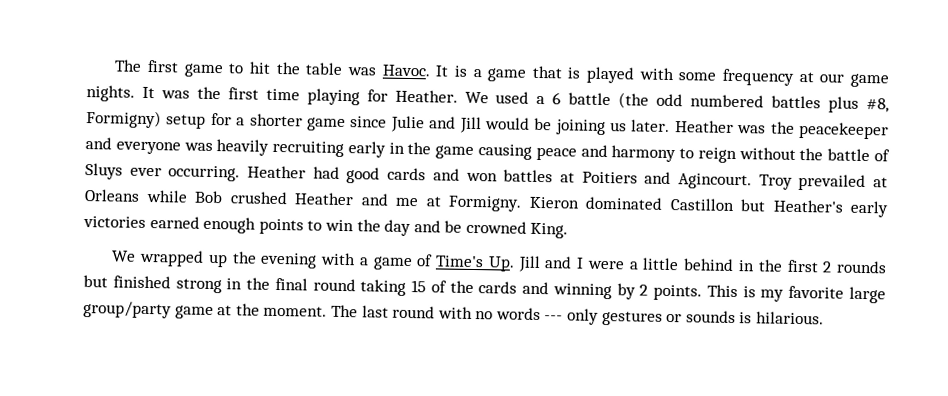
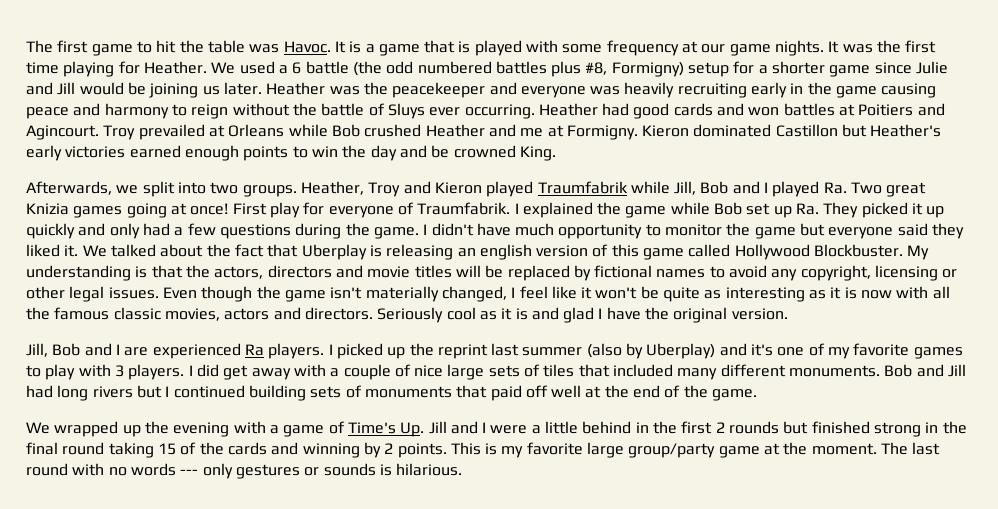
+ Afterwards, we split into two groups. Heather, Troy and Kieron played Traumfabrik while Jill, Bob and I played Ra. Two great Knizia games going at once! First play for everyone of Traumfabrik. I explained the game while Bob set up Ra. They picked it up quickly and only had a few questions during the game. I didn't have much opportunity to monitor the game but everyone said they liked it. We talked about the fact that Uberplay is releasing an english version of this game called Hollywood Blockbuster. My understanding is that the actors, directors and movie titles will be replaced by fictional names to avoid any copyright, licensing or other legal issues. Even though the game isn't materially changed, I feel like it won't be quite as interesting as it is now with all the famous classic movies, actors and directors. Seriously cool as it is and glad I have the original version.
+ Jill, Bob and I are experienced Ra players. I picked up the reprint last summer (also by Uberplay) and it's one of my favorite games to play with 3 players. I did get away with a couple of nice large sets of tiles that included many different monuments. Bob and Jill had long rivers but I continued building sets of monuments that paid off well at the end of the game.

